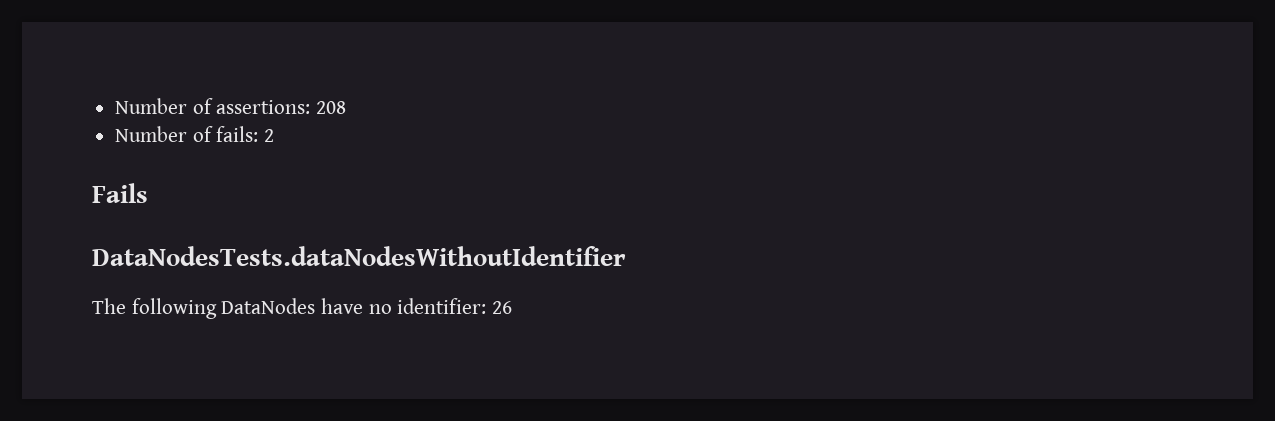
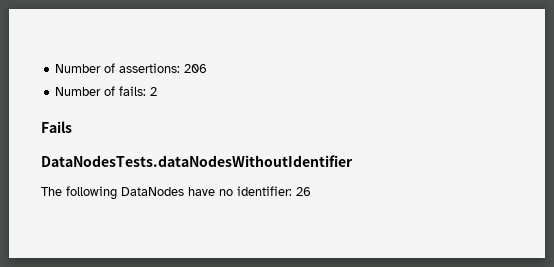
- Number of assertions: 208
+ Number of assertions: 206

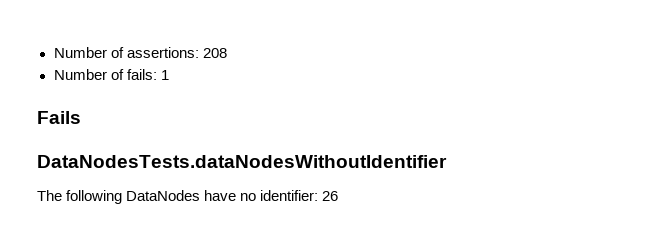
- Number of assertions: 206
+ Number of assertions: 208
- Number of fails: 2
+ Number of fails: 1

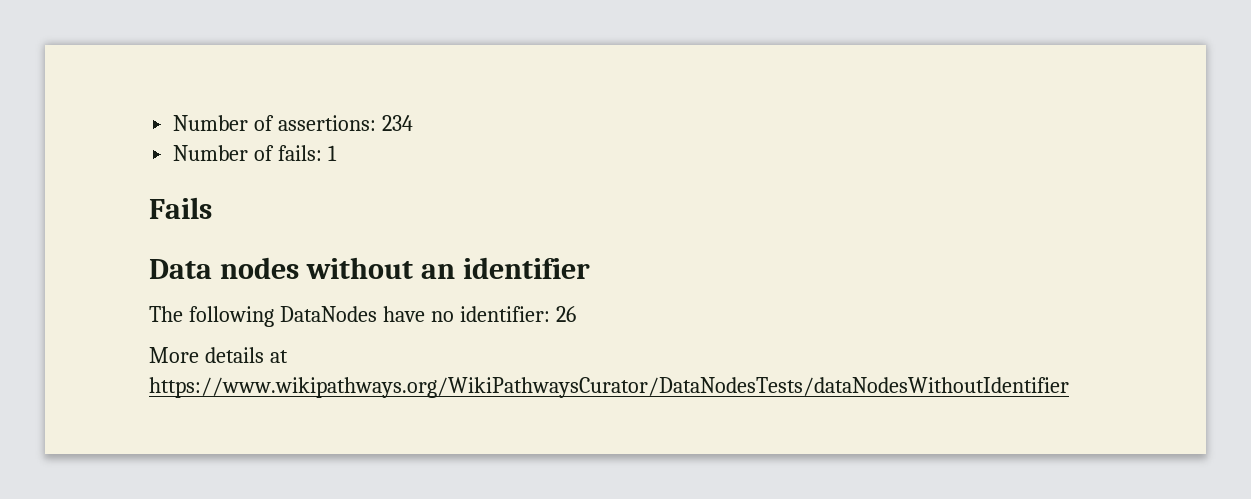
- Number of assertions: 208
+ Number of assertions: 234
- DataNodesTests.dataNodesWithoutIdentifier
+ Data nodes without an identifier
+ More details at https://www.wikipathways.org/WikiPathwaysCurator/DataNodesTests/dataNodesWithoutIdentifier

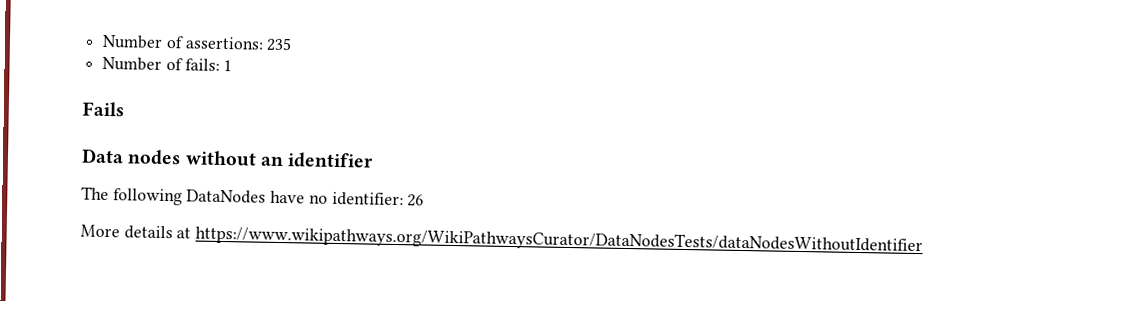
- Number of assertions: 234
+ Number of assertions: 235

